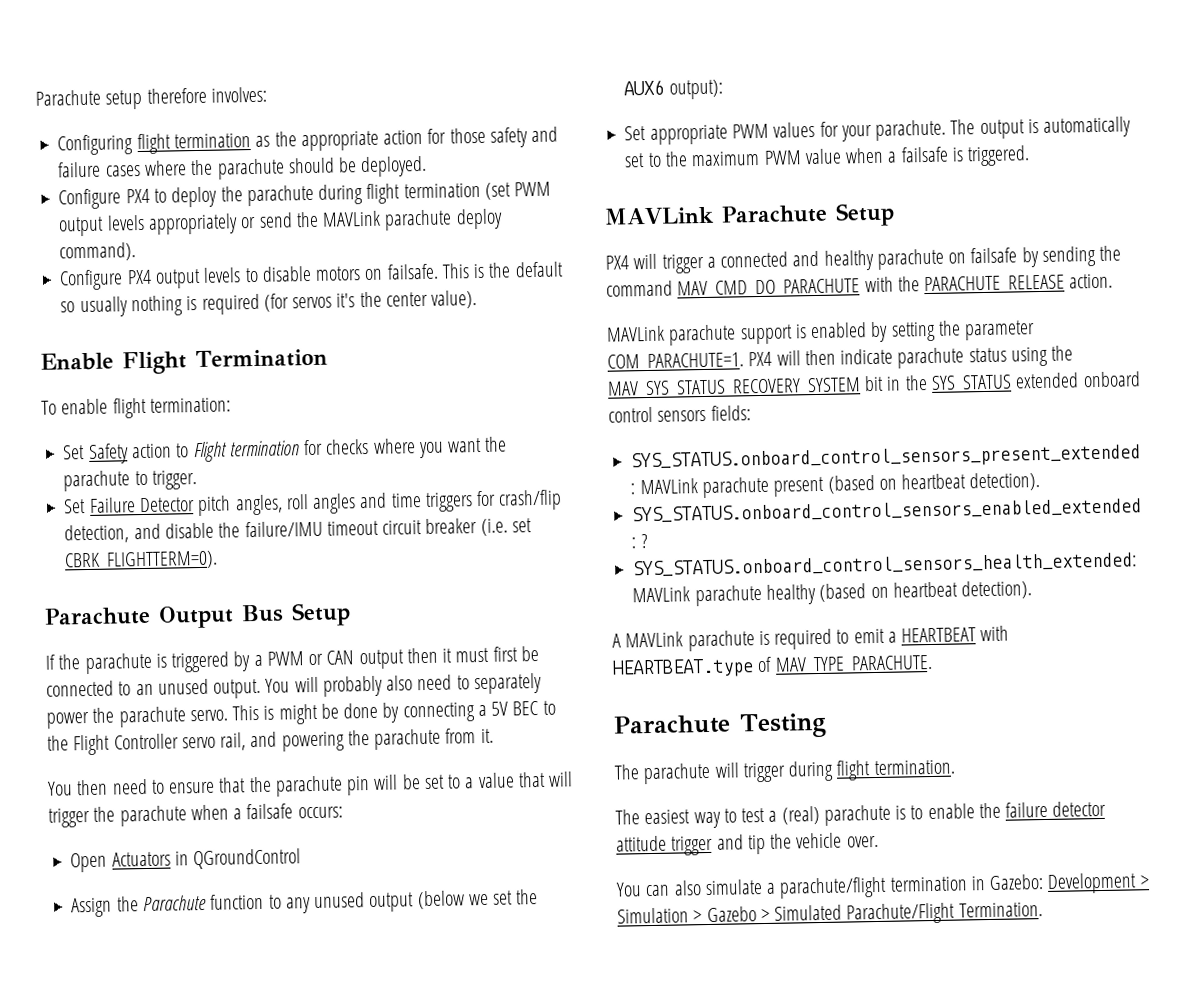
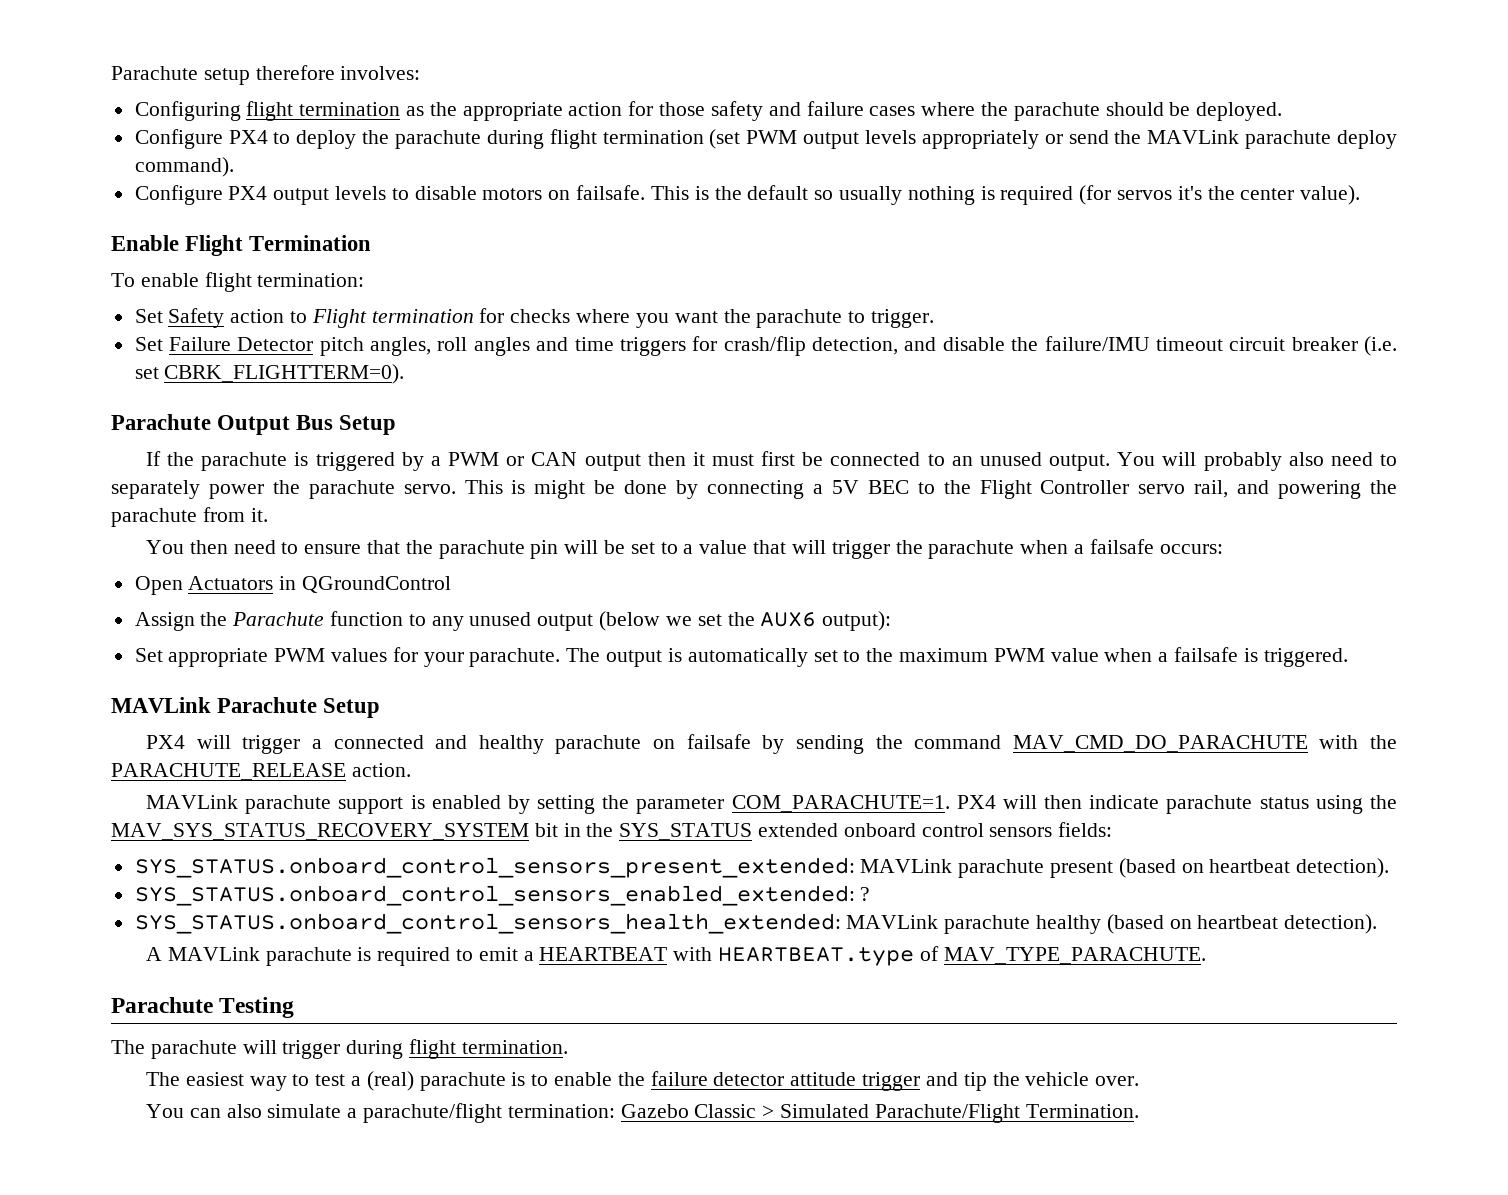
- You can also simulate a parachute/flight termination in Gazebo: Development > Simulation > Gazebo > Simulated Parachute/Flight Termination.
+ You can also simulate a parachute/flight termination: Gazebo Classic > Simulated Parachute/Flight Termination.

